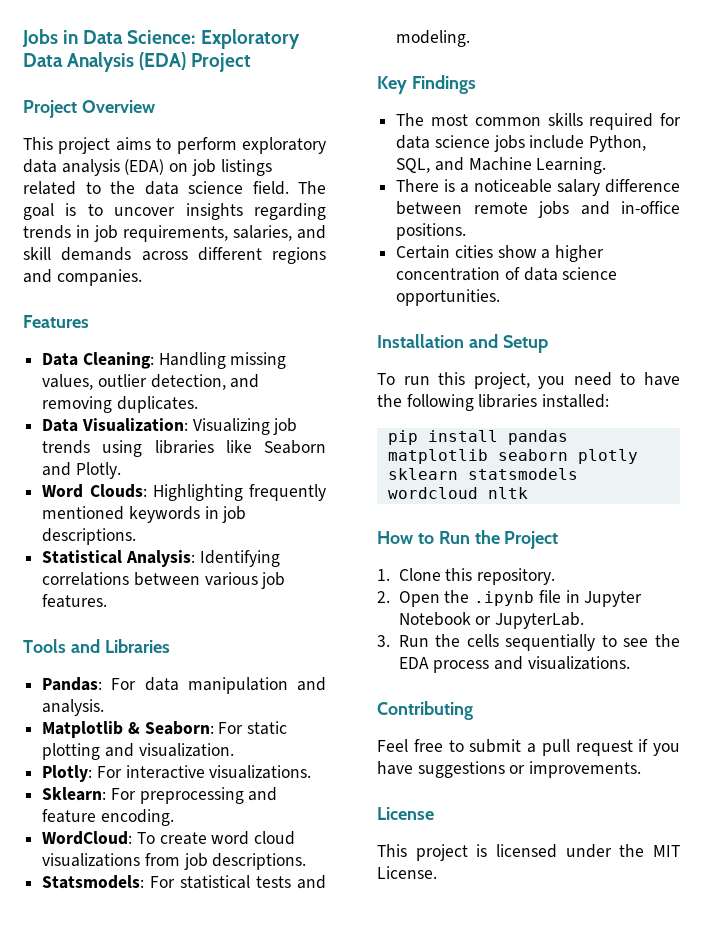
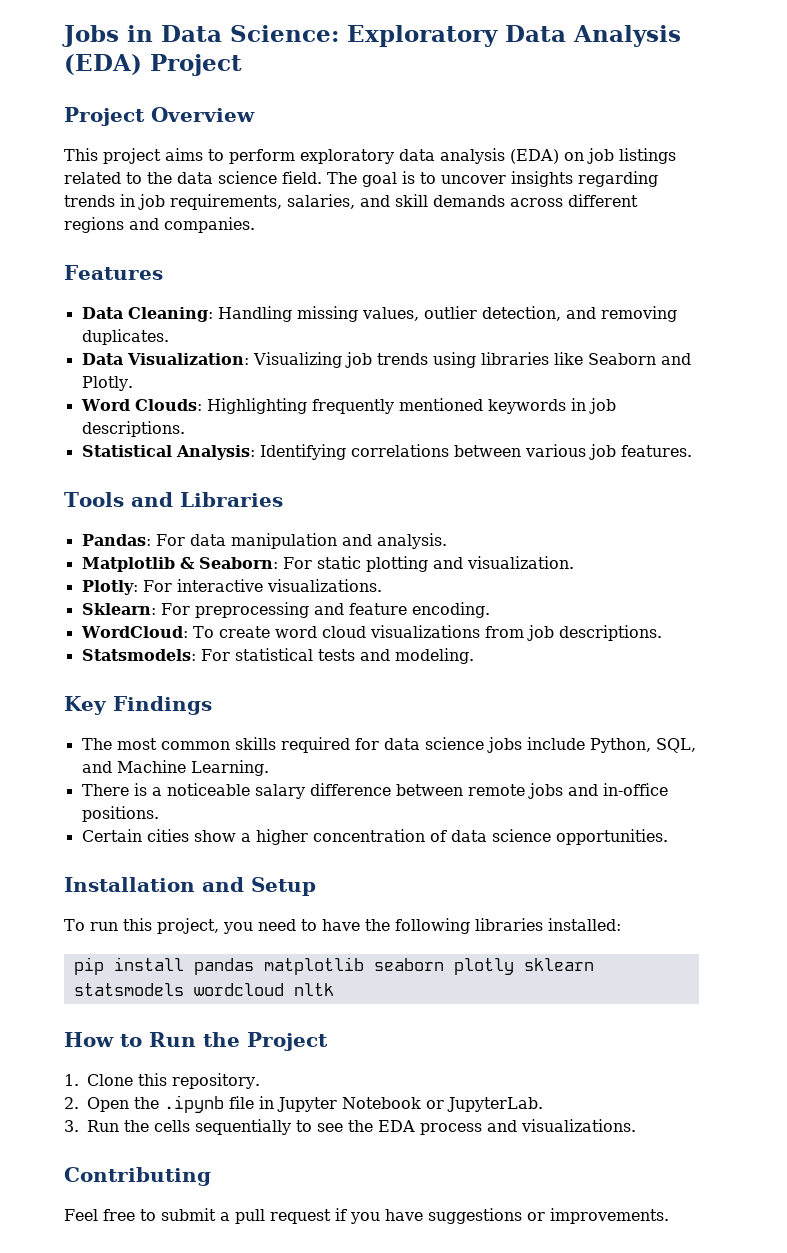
- License
- This project is licensed under the MIT License.

